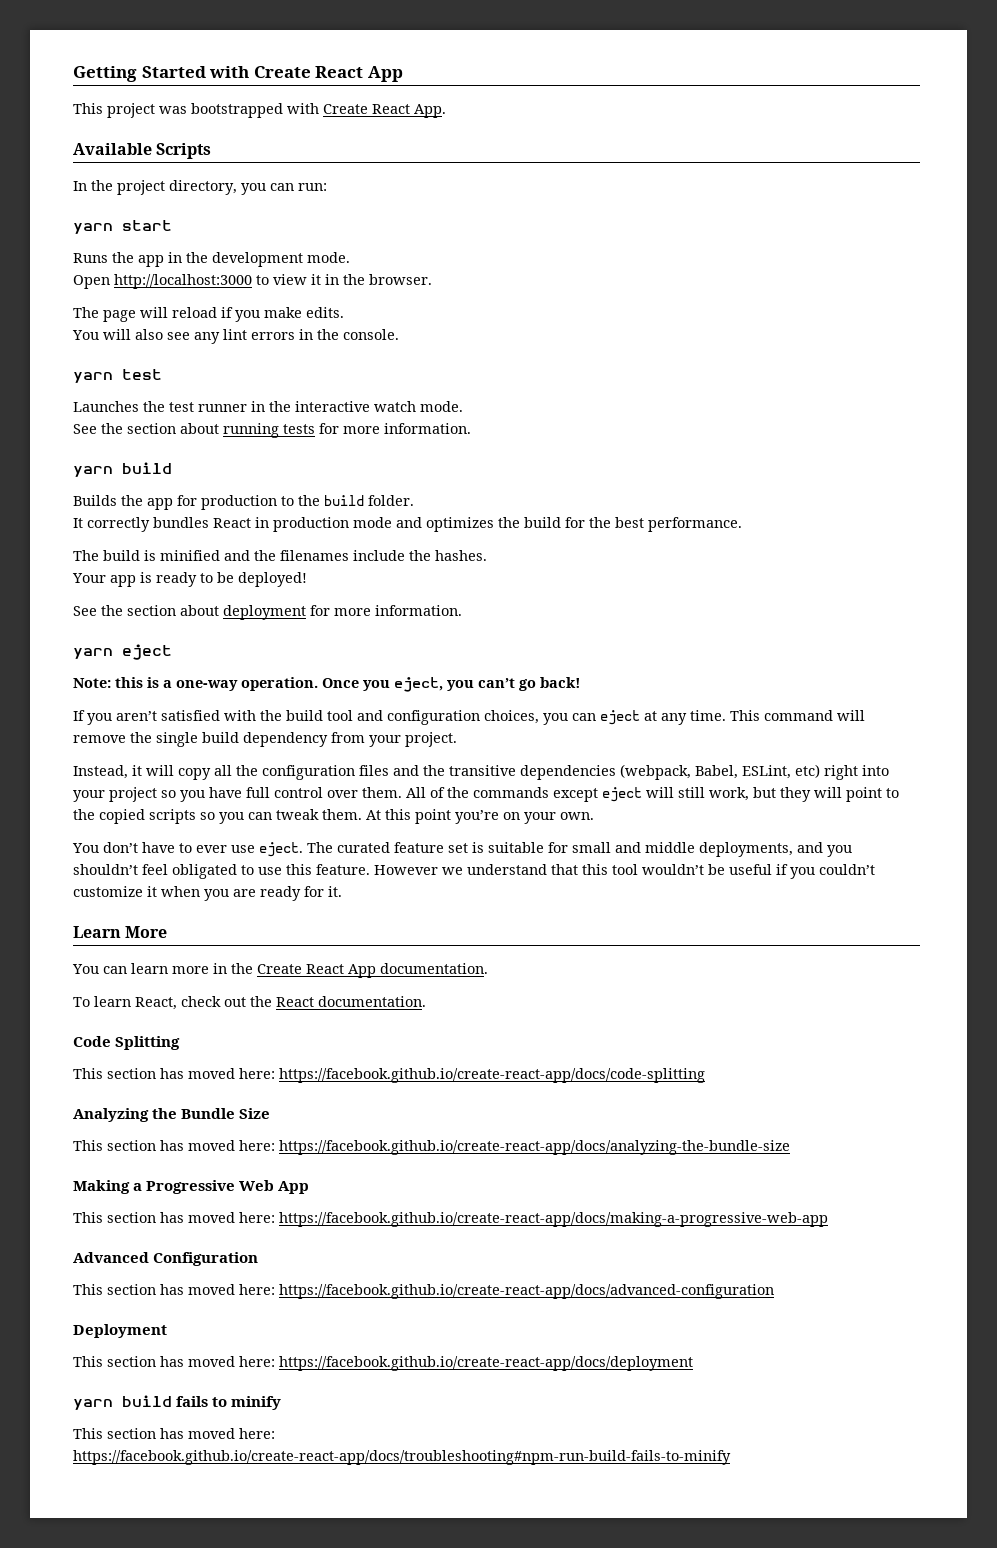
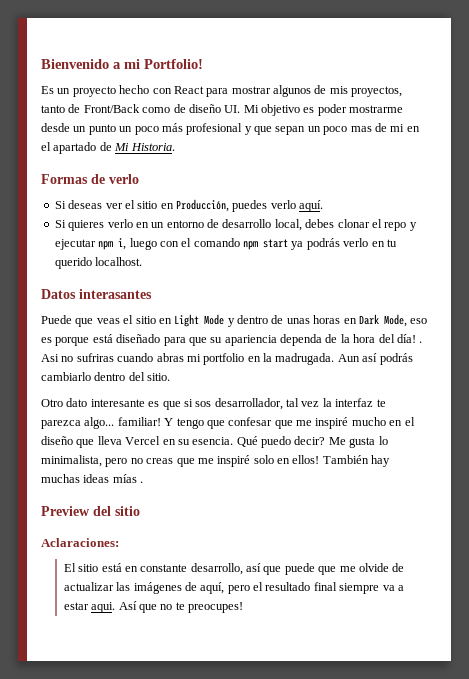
- Getting Started with Create React App
- This project was bootstrapped with Create React App.
- Available Scripts
- In the project directory, you can run:
- yarn start
- Runs the app in the development mode.
- Open http://localhost:3000 to view it in the browser.
- The page will reload if you make edits.
- You will also see any lint errors in the console.
- yarn test
- Launches the test runner in the interactive watch mode.
- See the section about running tests for more information.
- yarn build
- Builds the app for production to the build folder.
- It correctly bundles React in production mode and optimizes the build for the best performance.
- The build is minified and the filenames include the hashes.
- Your app is ready to be deployed!
- See the section about deployment for more information.
- yarn eject
- Note: this is a one-way operation. Once you eject, you can’t go back!
- If you aren’t satisfied with the build tool and configuration choices, you can eject at any time. This command will remove the single build dependency from your project.
- Instead, it will copy all the configuration files and the transitive dependencies (webpack, Babel, ESLint, etc) right into your project so you have full control over them. All of the commands except eject will still work, but they will point to the copied scripts so you can tweak them. At this point you’re on your own.
- You don’t have to ever use eject. The curated feature set is suitable for small and middle deployments, and you shouldn’t feel obligated to use this feature. However we understand that this tool wouldn’t be useful if you couldn’t customize it when you are ready for it.
- Learn More
- You can learn more in the Create React App documentation.
- To learn React, check out the React documentation.
- Code Splitting
- This section has moved here: https://facebook.github.io/create-react-app/docs/code-splitting
- Analyzing the Bundle Size
- This section has moved here: https://facebook.github.io/create-react-app/docs/analyzing-the-bundle-size
- Making a Progressive Web App
- This section has moved here: https://facebook.github.io/create-react-app/docs/making-a-progressive-web-app
- Advanced Configuration
- This section has moved here: https://facebook.github.io/create-react-app/docs/advanced-configuration
- Deployment
- This section has moved here: https://facebook.github.io/create-react-app/docs/deployment
- yarn build fails to minify
- This section has moved here: https://facebook.github.io/create-react-app/docs/troubleshooting#npm-run-build-fails-to-minify
+ Bienvenido a mi Portfolio!
+ Es un proyecto hecho con React para mostrar algunos de mis proyectos, tanto de Front/Back como de diseño UI. Mi objetivo es poder mostrarme desde un punto un poco más profesional y que sepan un poco mas de mi en el apartado de Mi Historia.
+ Formas de verlo
+ Si deseas ver el sitio en Producción, puedes verlo aquí.
+ Si quieres verlo en un entorno de desarrollo local, debes clonar el repo y ejecutar npm i, luego con el comando npm start ya podrás verlo en tu querido localhost.
+ Datos interasantes
+ Puede que veas el sitio en Light Mode y dentro de unas horas en Dark Mode, eso es porque está diseñado para que su apariencia dependa de la hora del día! . Asi no sufriras cuando abras mi portfolio en la madrugada. Aun así podrás cambiarlo dentro del sitio.
+ Otro dato interesante es que si sos desarrollador, tal vez la interfaz te parezca algo... familiar! Y tengo que confesar que me inspiré mucho en el diseño que lleva Vercel en su esencia. Qué puedo decir? Me gusta lo minimalista, pero no creas que me inspiré solo en ellos! También hay muchas ideas mías .
+ Preview del sitio
+ Aclaraciones:
+ El sitio está en constante desarrollo, así que puede que me olvide de actualizar las imágenes de aquí, pero el resultado final siempre va a estar aqui. Así que no te preocupes!

